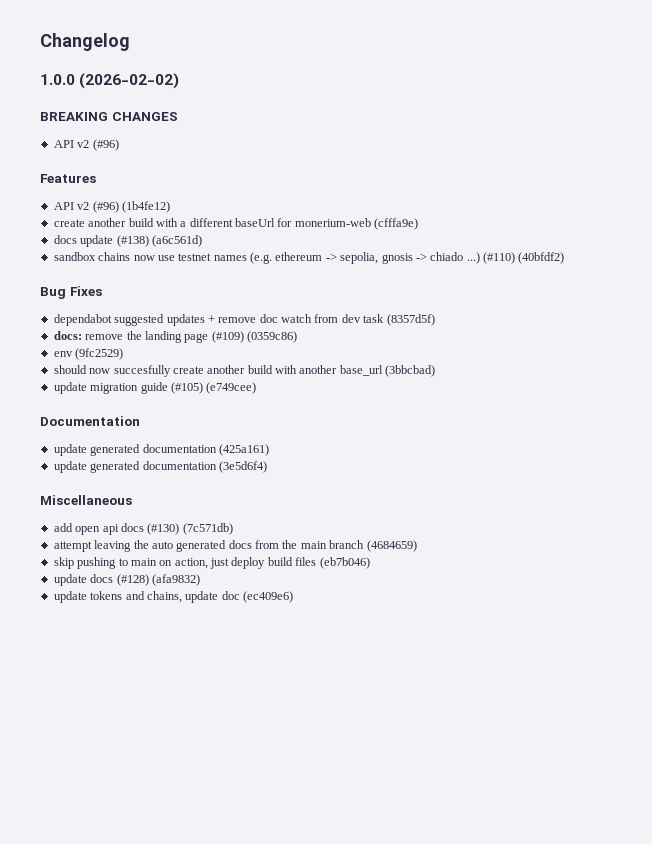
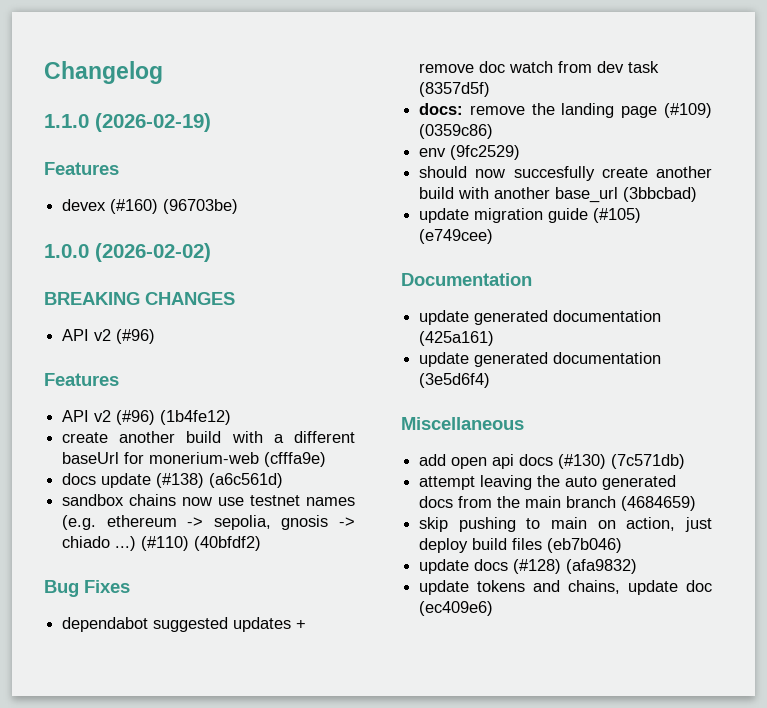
+ 1.1.0 (2026-02-19)
+ Features
+ devex (#160) (96703be)

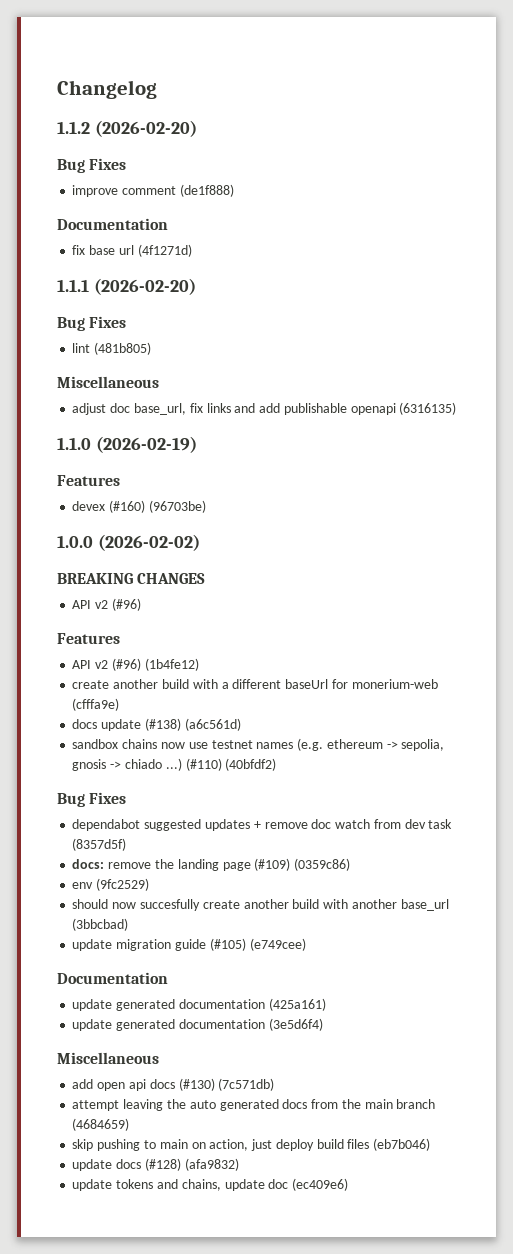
+ 1.1.2 (2026-02-20)
+ Bug Fixes
+ improve comment (de1f888)
+ Documentation
+ fix base url (4f1271d)
+ 1.1.1 (2026-02-20)
+ Bug Fixes
+ lint (481b805)
+ Miscellaneous
+ adjust doc base_url, fix links and add publishable openapi (6316135)

